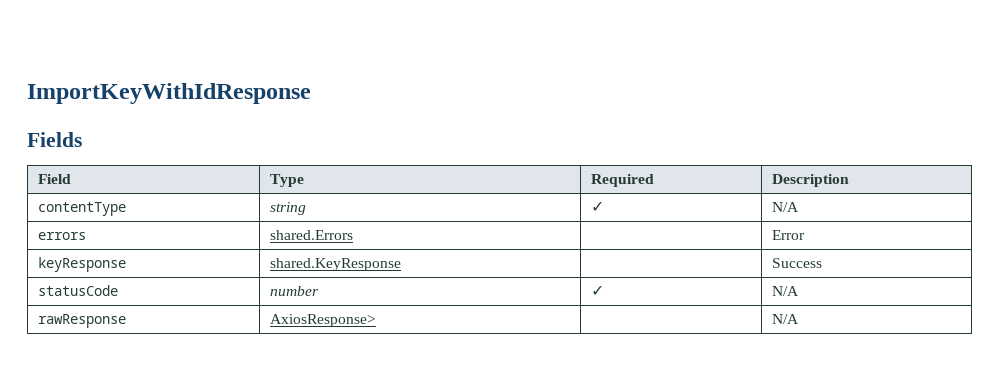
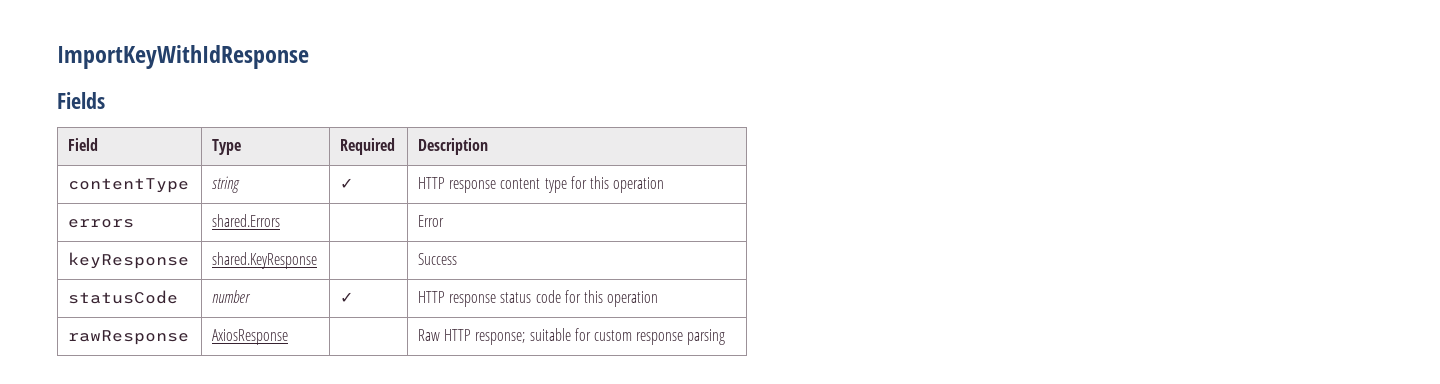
- contentType | string | ✓ | N/A
+ contentType | string | ✓ | HTTP response content type for this operation
- statusCode | number | ✓ | N/A
- rawResponse | AxiosResponse> | | N/A
+ statusCode | number | ✓ | HTTP response status code for this operation
+ rawResponse | AxiosResponse | | Raw HTTP response; suitable for custom response parsing

